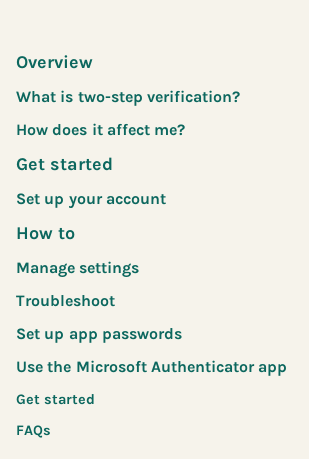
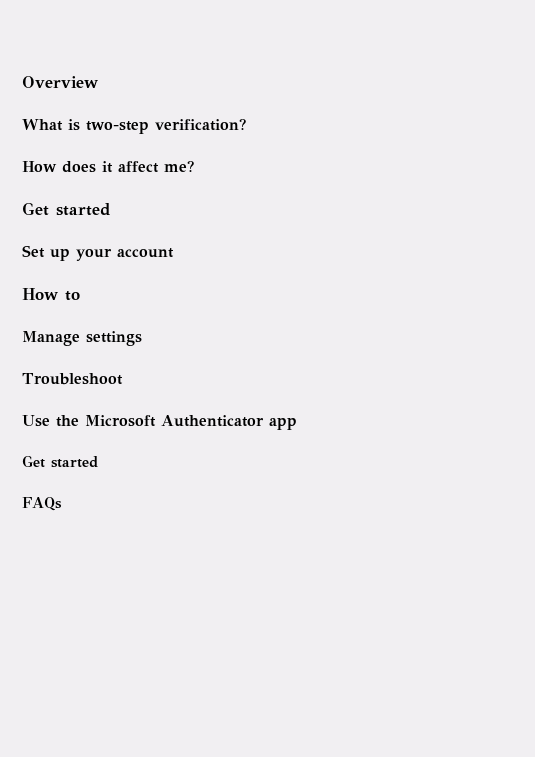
- Set up app passwords

